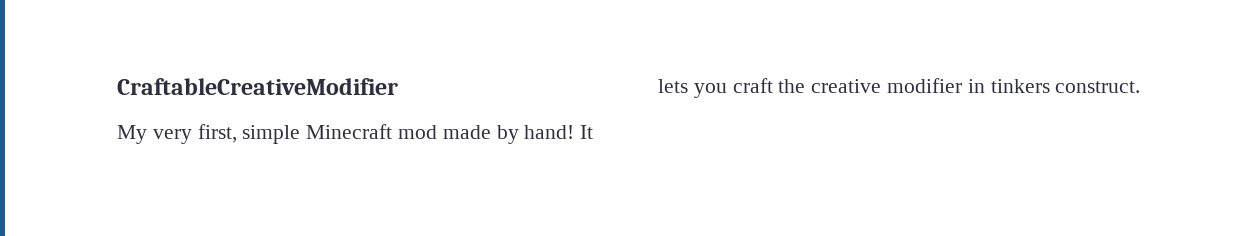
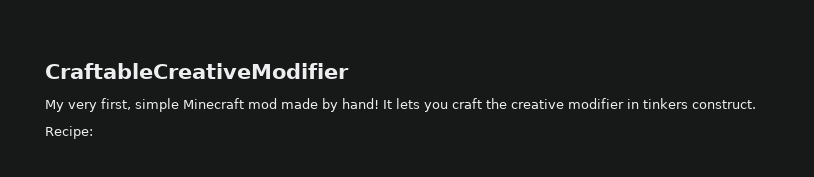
+ Recipe:

